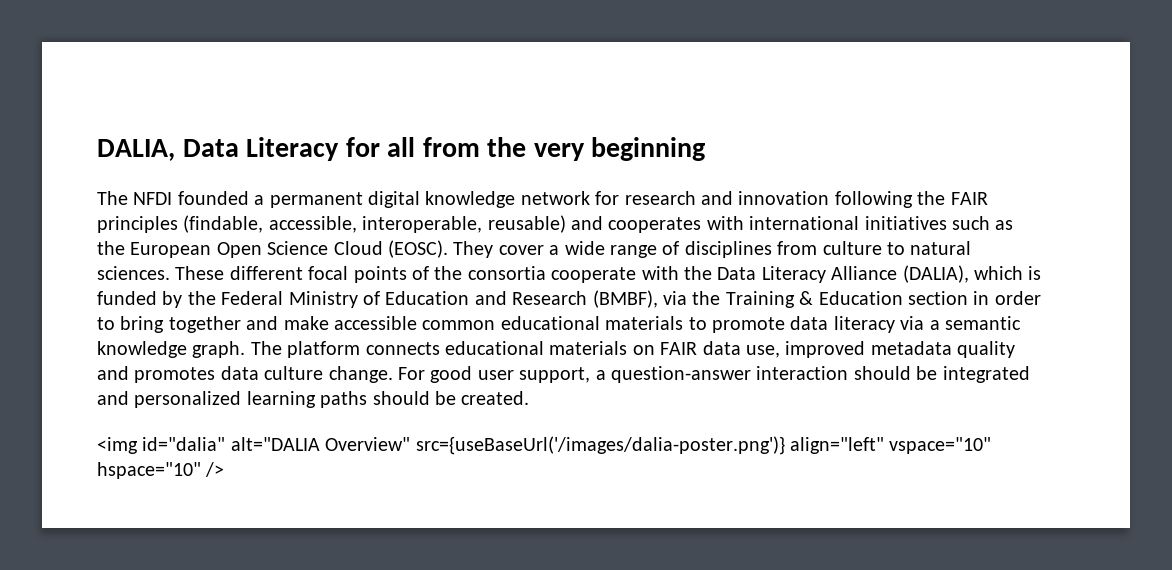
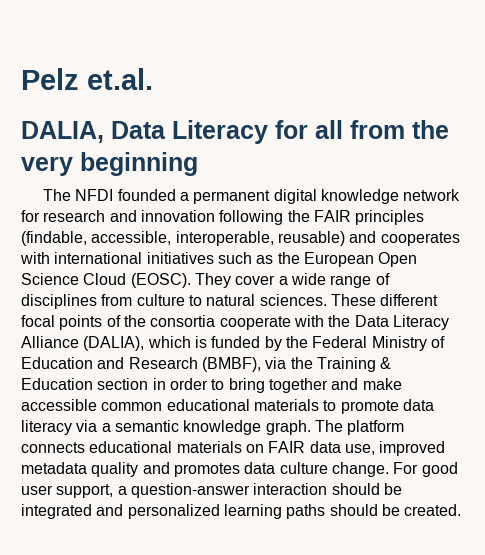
+ Pelz et.al.
- <img id="dalia" alt="DALIA Overview" src={useBaseUrl('/images/dalia-poster.png')} align="left" vspace="10" hspace="10" />

